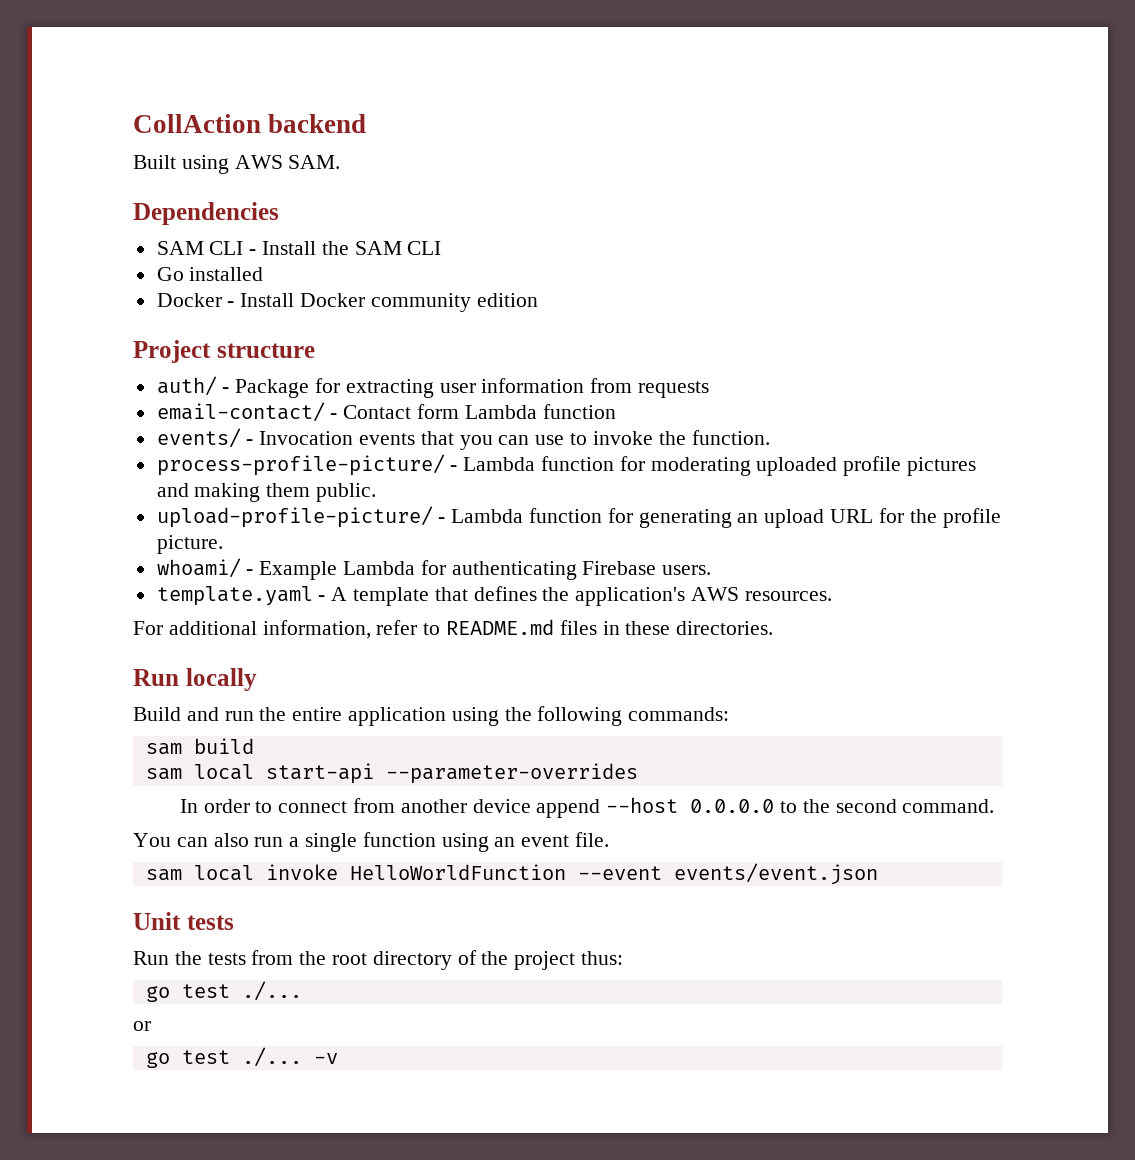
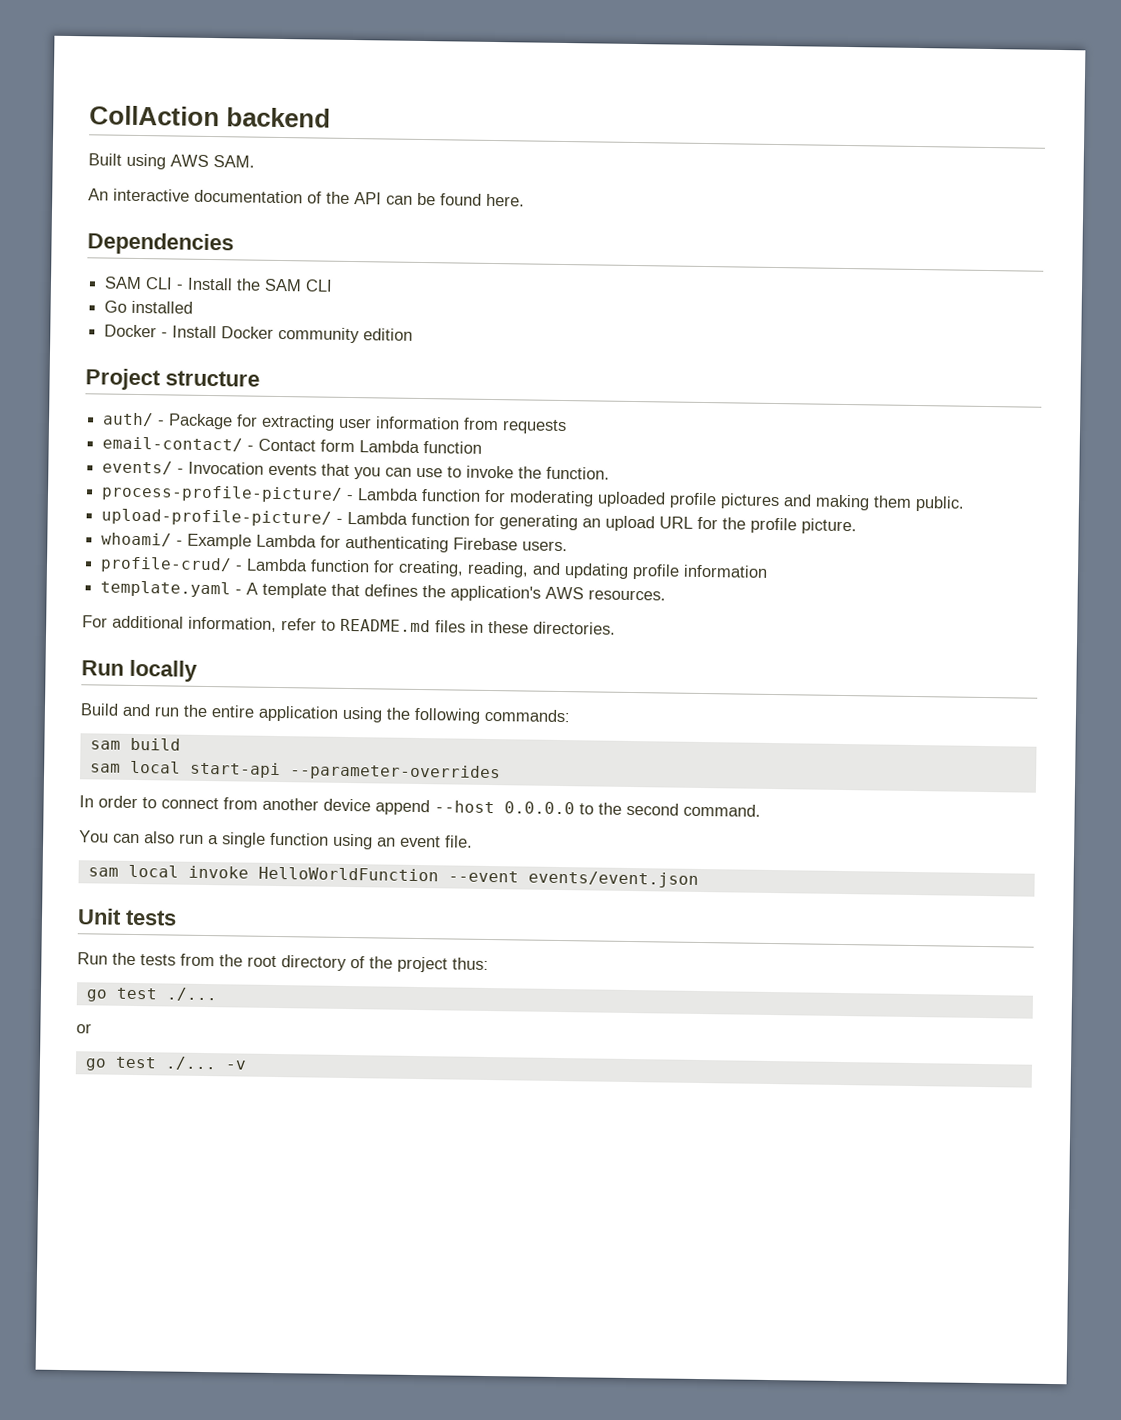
+ An interactive documentation of the API can be found here.
+ profile-crud/ - Lambda function for creating, reading, and updating profile information

